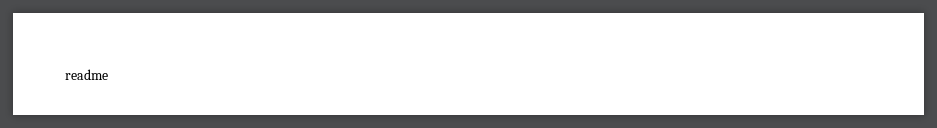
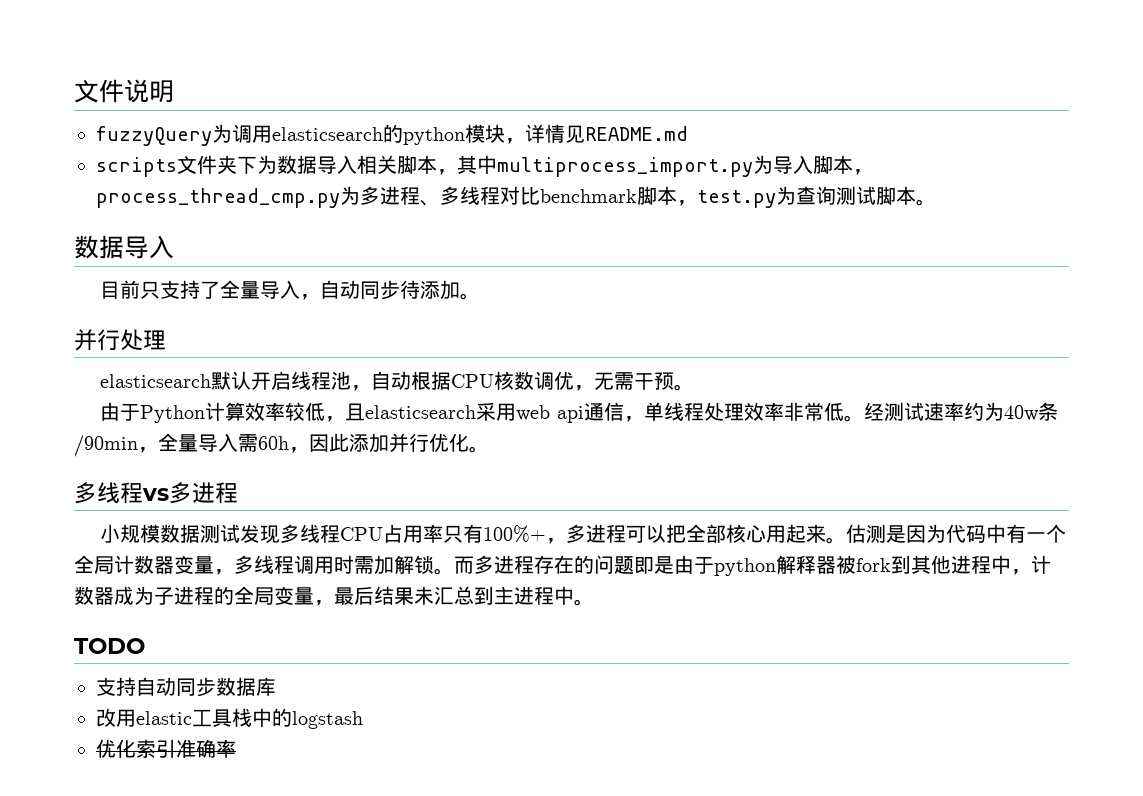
- readme
+ 文件说明
+ fuzzyQuery为调用elasticsearch的python模块，详情见README.md
+ scripts文件夹下为数据导入相关脚本，其中multiprocess_import.py为导入脚本，process_thread_cmp.py为多进程、多线程对比benchmark脚本，test.py为查询测试脚本。
+ 数据导入
+ 目前只支持了全量导入，自动同步待添加。
+ 并行处理
+ elasticsearch默认开启线程池，自动根据CPU核数调优，无需干预。
+ 由于Python计算效率较低，且elasticsearch采用web api通信，单线程处理效率非常低。经测试速率约为40w条/90min，全量导入需60h，因此添加并行优化。
+ 多线程vs多进程
+ 小规模数据测试发现多线程CPU占用率只有100%+，多进程可以把全部核心用起来。估测是因为代码中有一个全局计数器变量，多线程调用时需加解锁。而多进程存在的问题即是由于python解释器被fork到其他进程中，计数器成为子进程的全局变量，最后结果未汇总到主进程中。
+ TODO
+ 支持自动同步数据库
+ 改用elastic工具栈中的logstash
+ 优化索引准确率

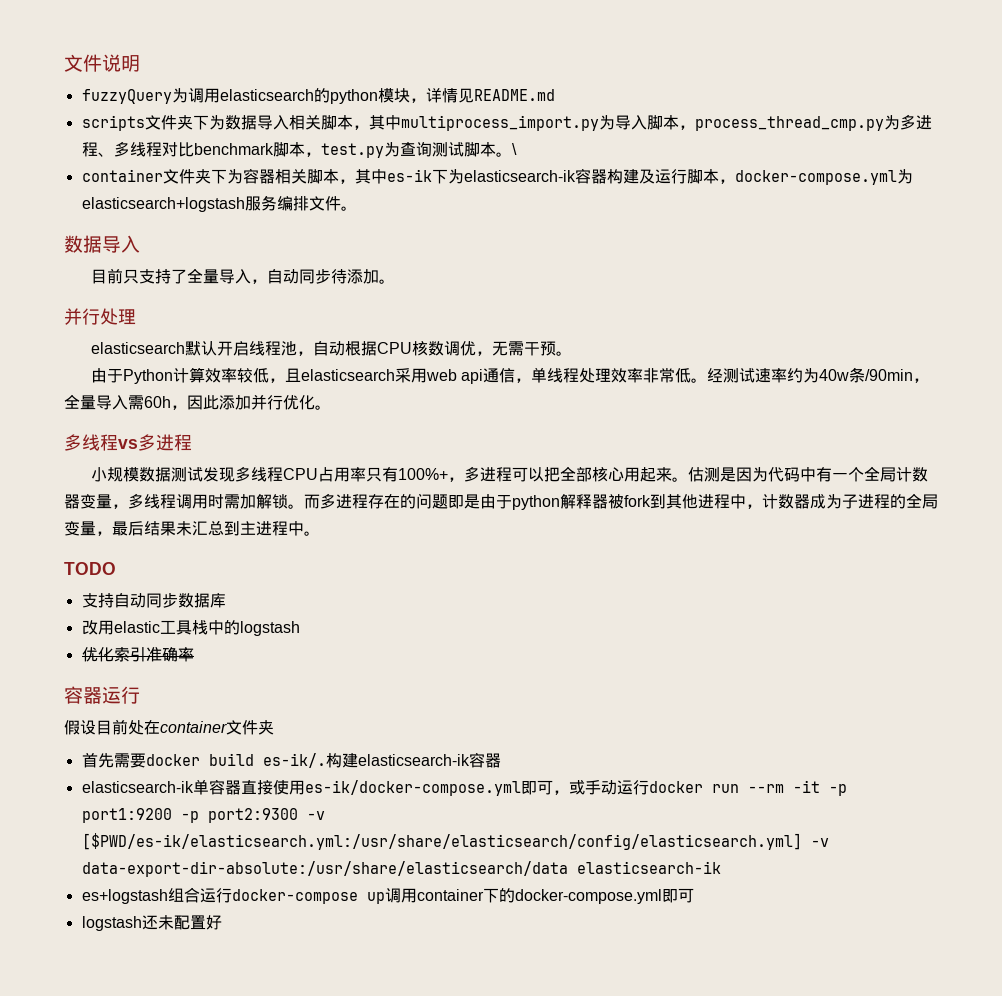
+ \
+ container文件夹下为容器相关脚本，其中es-ik下为elasticsearch-ik容器构建及运行脚本，docker-compose.yml为elasticsearch+logstash服务编排文件。
+ 容器运行
+ 假设目前处在container文件夹
+ 首先需要docker build es-ik/.构建elasticsearch-ik容器
+ elasticsearch-ik单容器直接使用es-ik/docker-compose.yml即可，或手动运行docker run --rm -it -p port1:9200 -p port2:9300 -v [$PWD/es-ik/elasticsearch.yml:/usr/share/elasticsearch/config/elasticsearch.yml] -v data-export-dir-absolute:/usr/share/elasticsearch/data elasticsearch-ik
+ es+logstash组合运行docker-compose up调用container下的docker-compose.yml即可
+ logstash还未配置好

